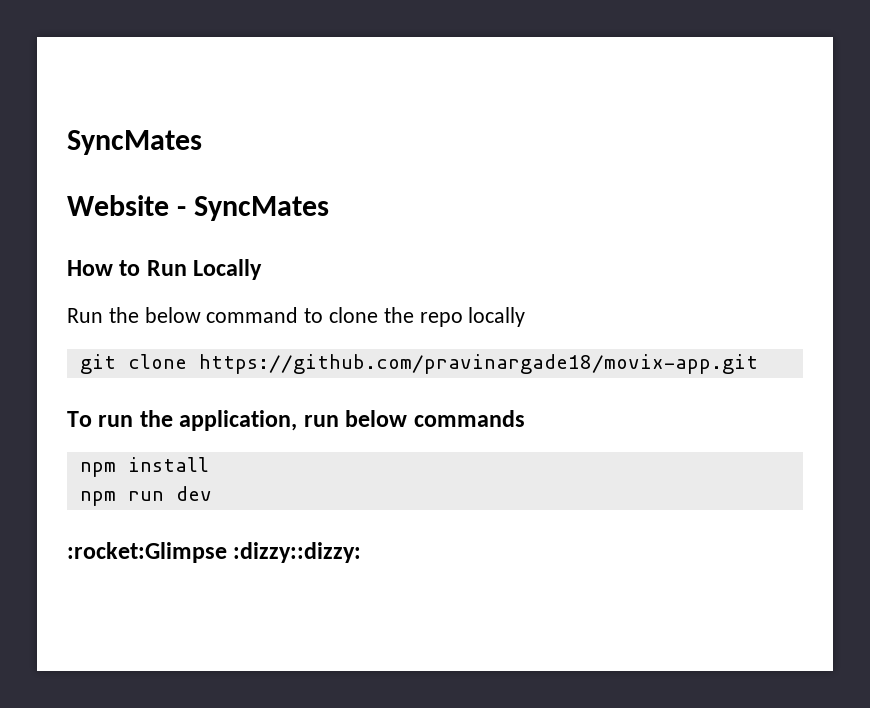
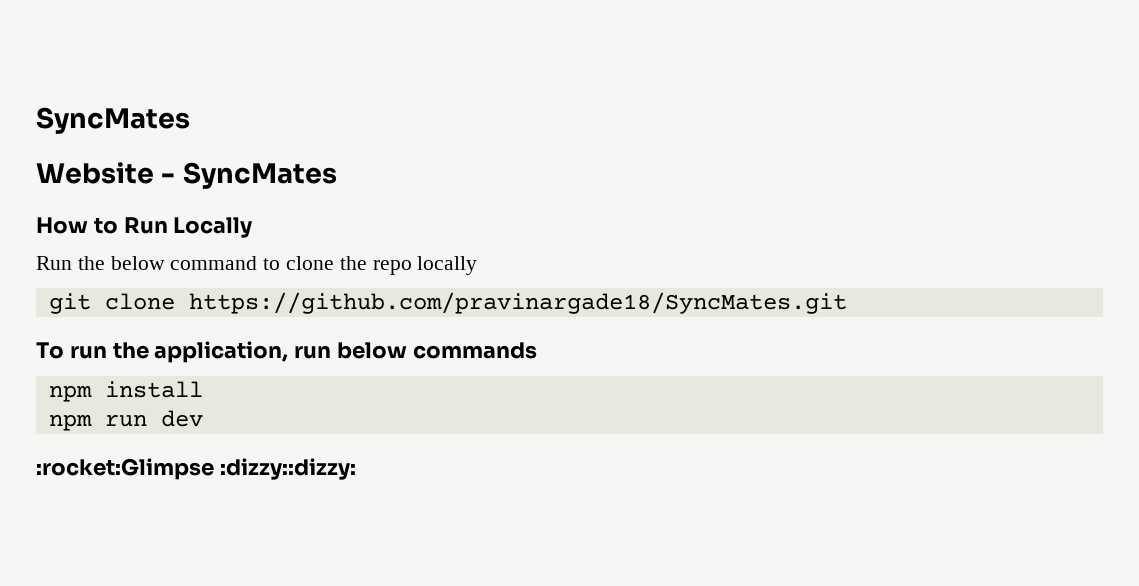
- git clone https://github.com/pravinargade18/movix-app.git
+ git clone https://github.com/pravinargade18/SyncMates.git

